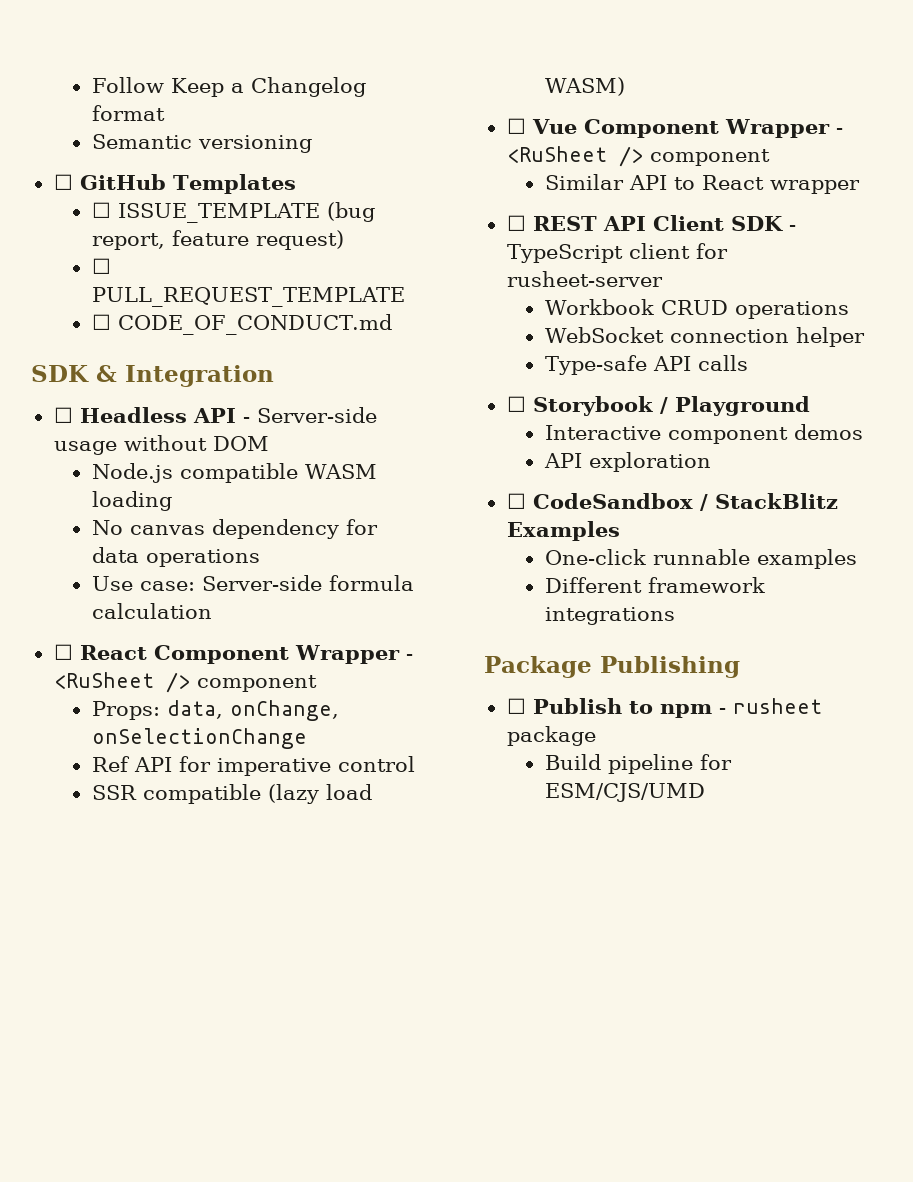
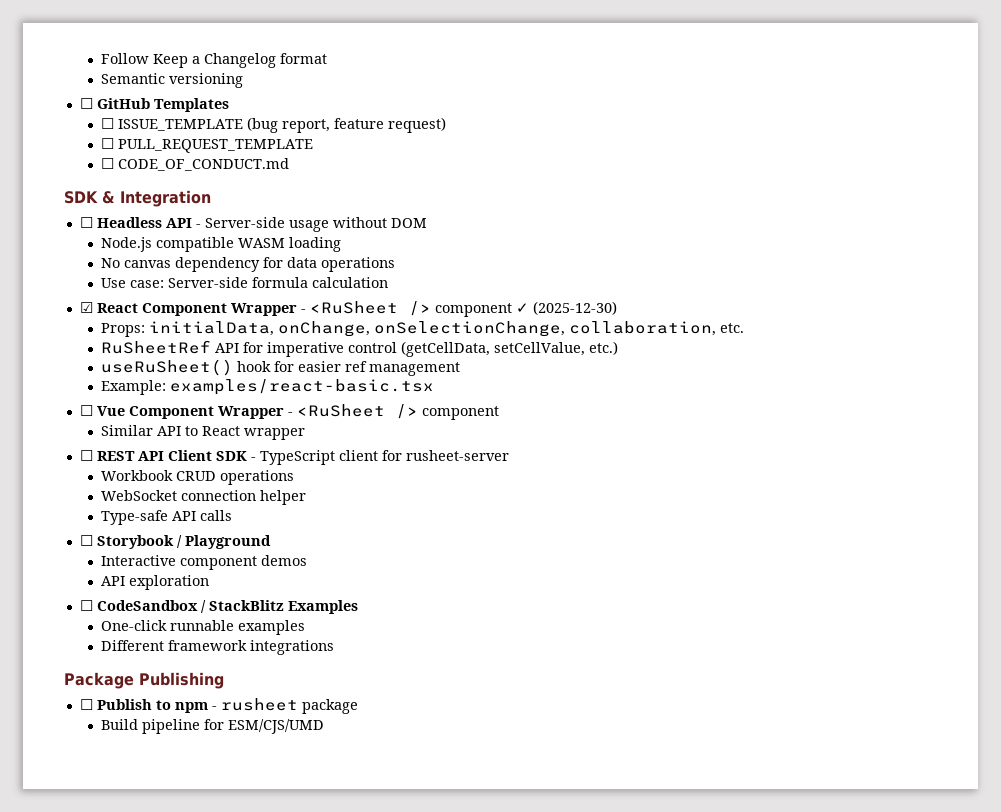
- ☐ React Component Wrapper - <RuSheet /> component
+ ☑ React Component Wrapper - <RuSheet /> component ✓ (2025-12-30)
- Props: data, onChange, onSelectionChange
- Ref API for imperative control
- SSR compatible (lazy load WASM)
+ Props: initialData, onChange, onSelectionChange, collaboration, etc.
+ RuSheetRef API for imperative control (getCellData, setCellValue, etc.)
+ useRuSheet() hook for easier ref management
+ Example: examples/react-basic.tsx

